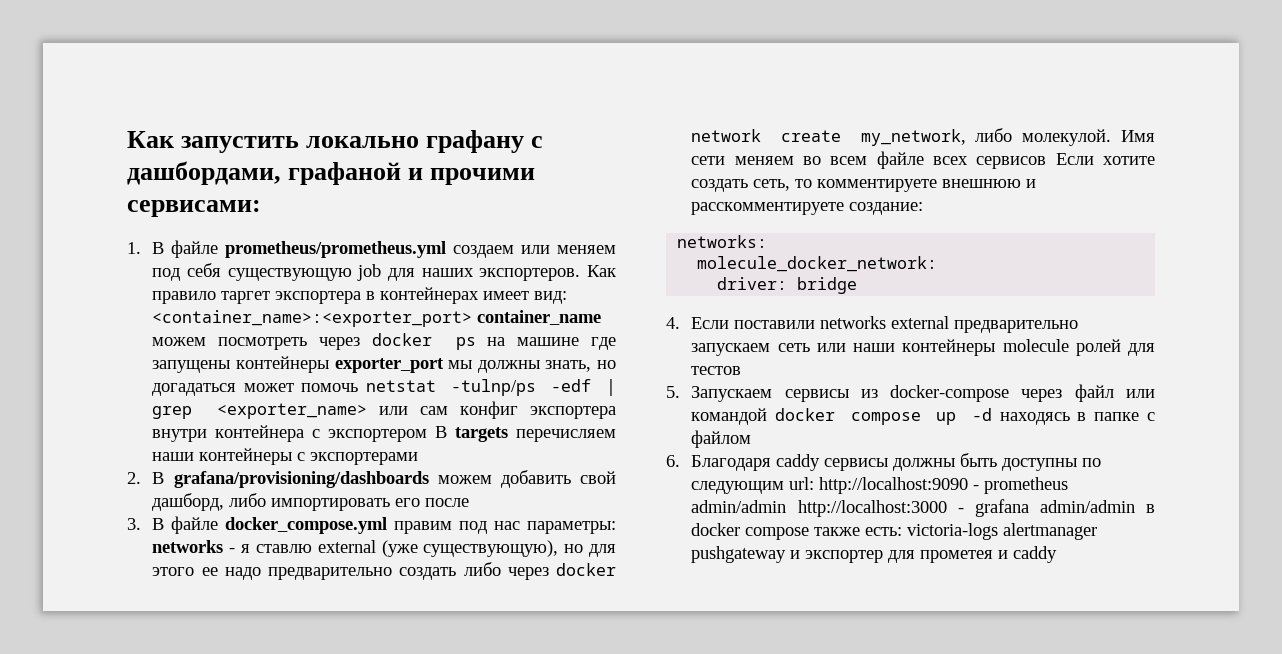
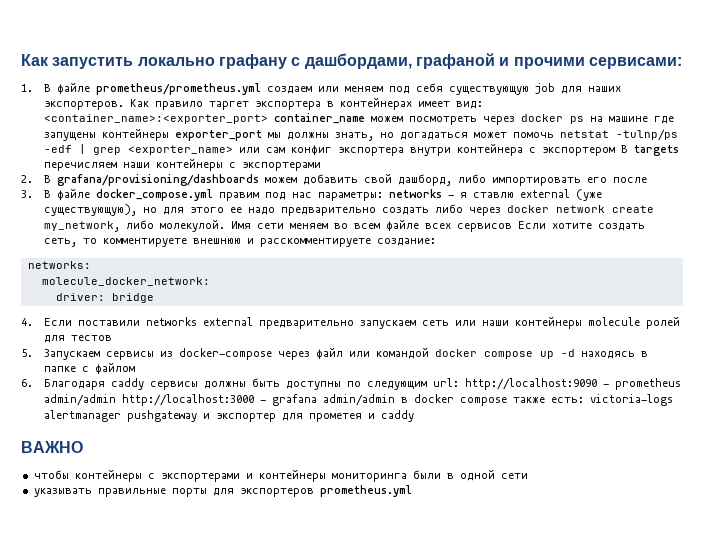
+ ВАЖНО
+ чтобы контейнеры с экспортерами и контейнеры мониторинга были в одной сети
+ указывать правильные порты для экспортеров prometheus.yml

